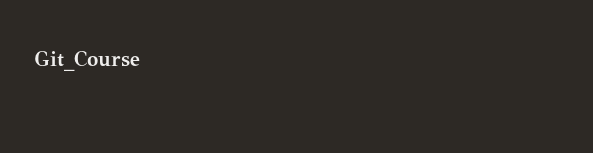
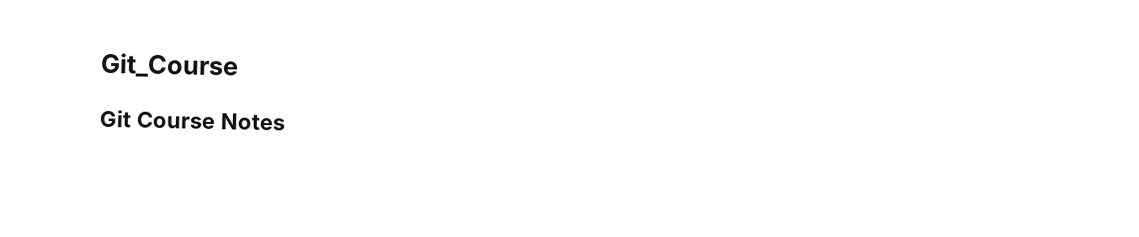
+ Git Course Notes

